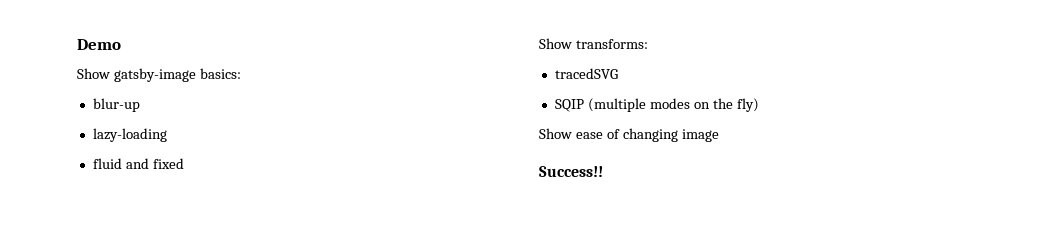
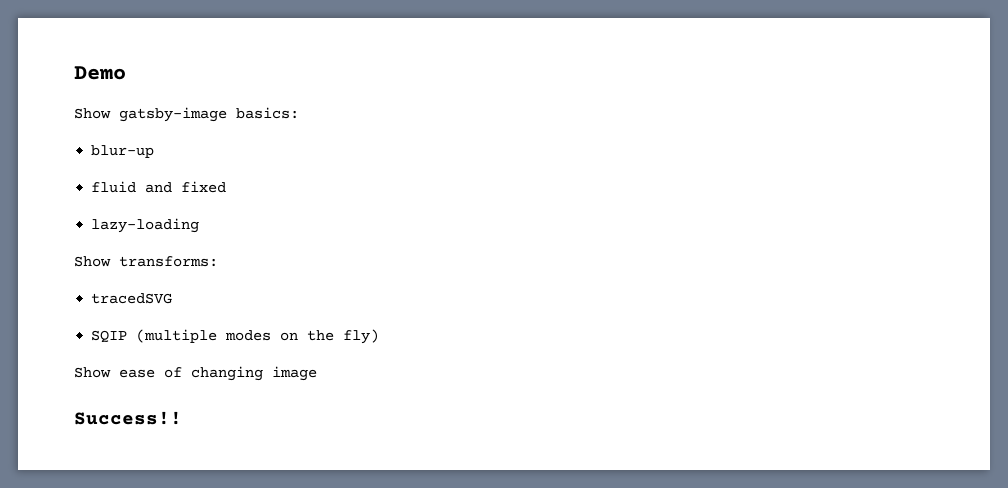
- lazy-loading
+ lazy-loading

